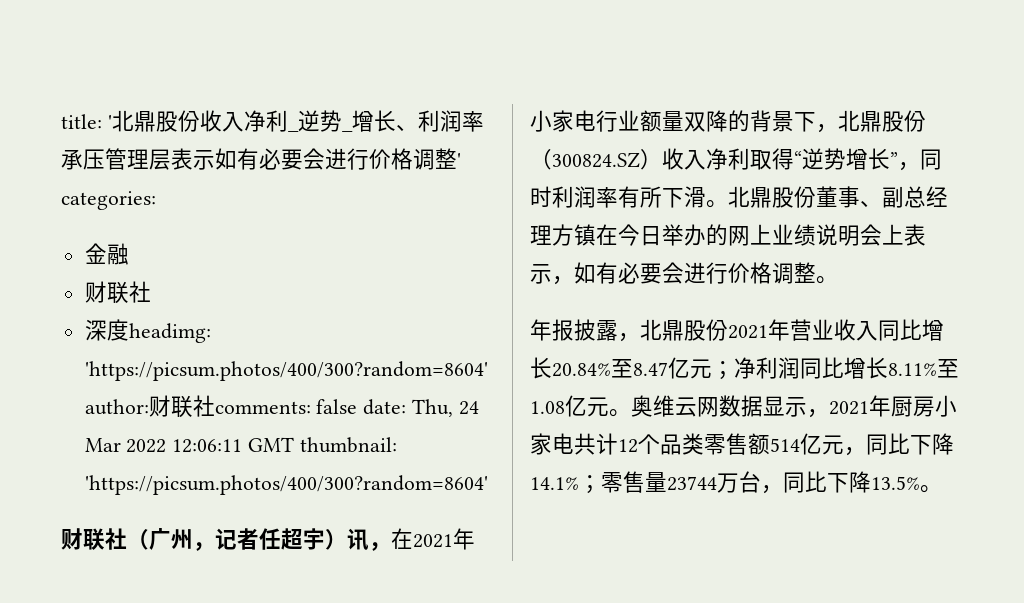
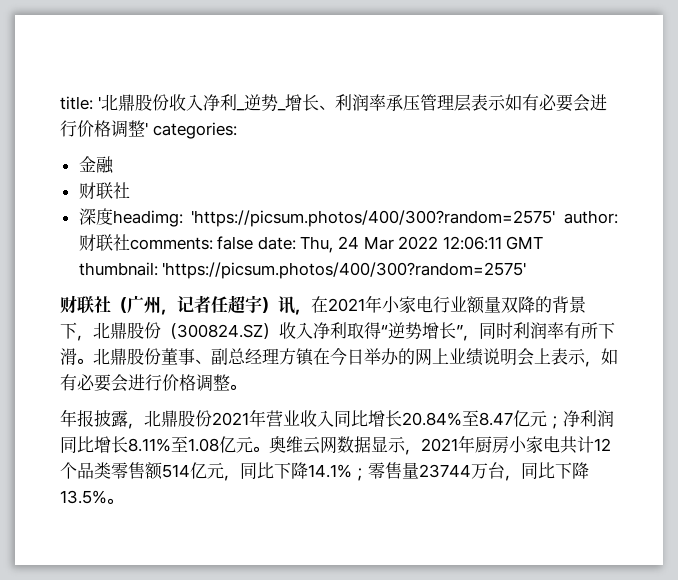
- 深度headimg: 'https://picsum.photos/400/300?random=8604' author:财联社comments: false date: Thu, 24 Mar 2022 12:06:11 GMT thumbnail: 'https://picsum.photos/400/300?random=8604'
+ 深度headimg: 'https://picsum.photos/400/300?random=2575' author:财联社comments: false date: Thu, 24 Mar 2022 12:06:11 GMT thumbnail: 'https://picsum.photos/400/300?random=2575'

